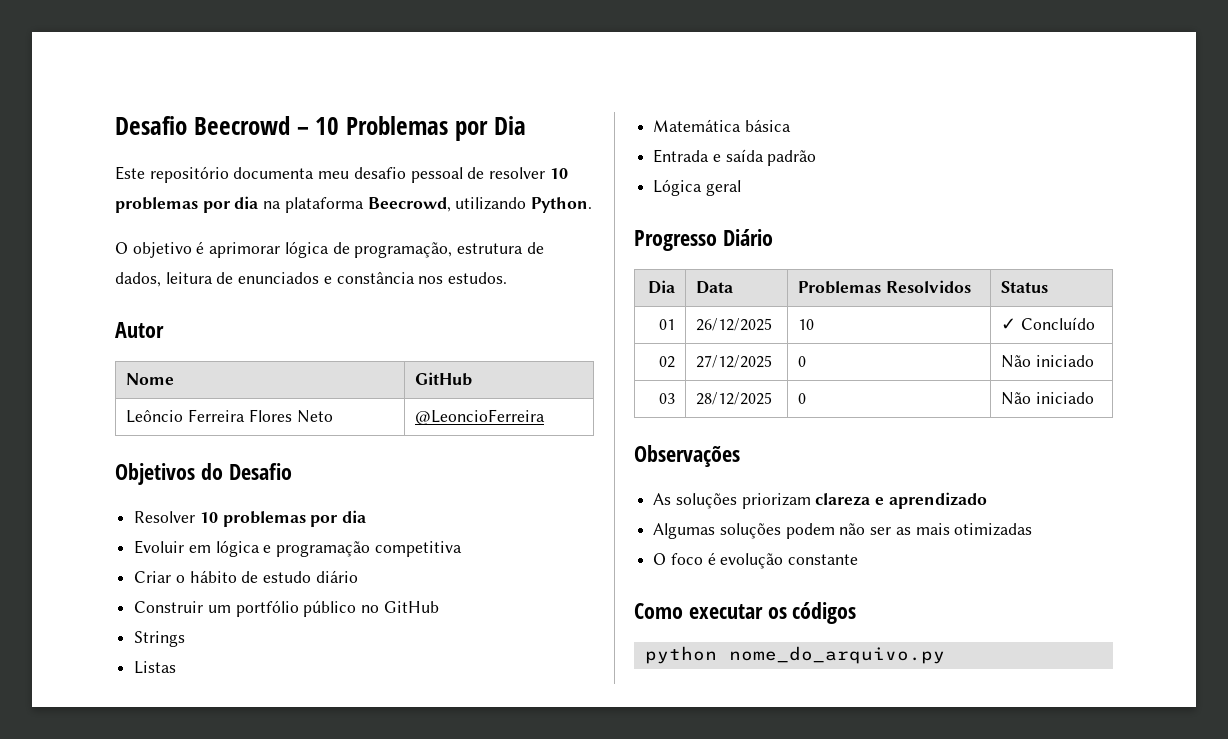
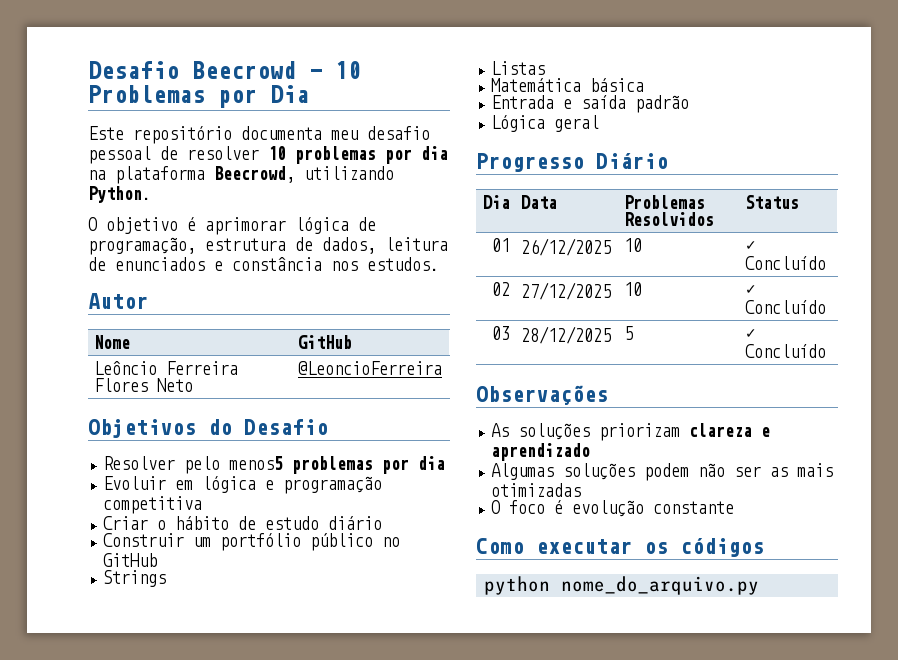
- Resolver 10 problemas por dia
+ Resolver pelo menos5 problemas por dia
- 02 | 27/12/2025 | 0 | Não iniciado
+ 02 | 27/12/2025 | 10 | ✓ Concluído
- 03 | 28/12/2025 | 0 | Não iniciado
+ 03 | 28/12/2025 | 5 | ✓ Concluído

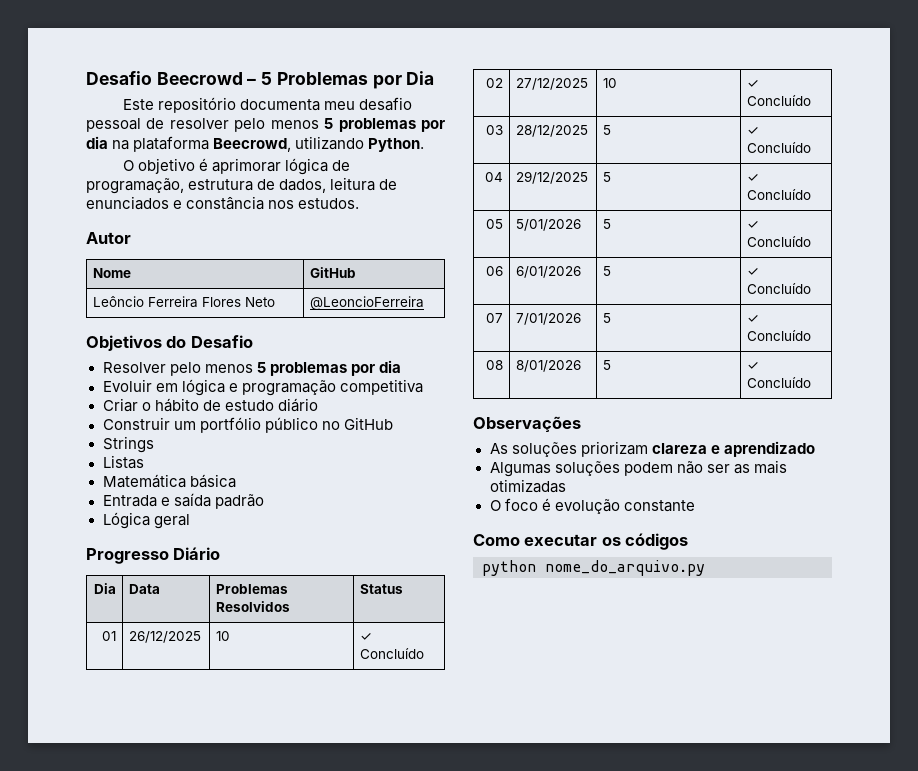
- Desafio Beecrowd – 10 Problemas por Dia
+ Desafio Beecrowd – 5 Problemas por Dia
- Este repositório documenta meu desafio pessoal de resolver 10 problemas por dia na plataforma Beecrowd, utilizando Python.
+ Este repositório documenta meu desafio pessoal de resolver pelo menos 5 problemas por dia na plataforma Beecrowd, utilizando Python.
- Resolver pelo menos5 problemas por dia
+ Resolver pelo menos 5 problemas por dia
+ 04 | 29/12/2025 | 5 | ✓ Concluído
+ 05 | 5/01/2026 | 5 | ✓ Concluído
+ 06 | 6/01/2026 | 5 | ✓ Concluído
+ 07 | 7/01/2026 | 5 | ✓ Concluído
+ 08 | 8/01/2026 | 5 | ✓ Concluído

